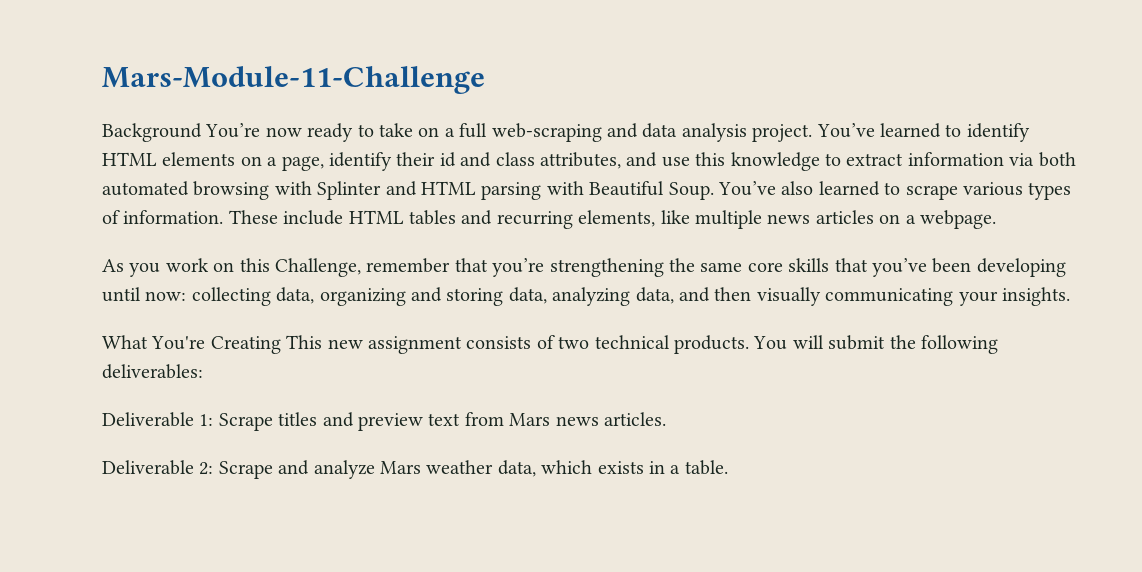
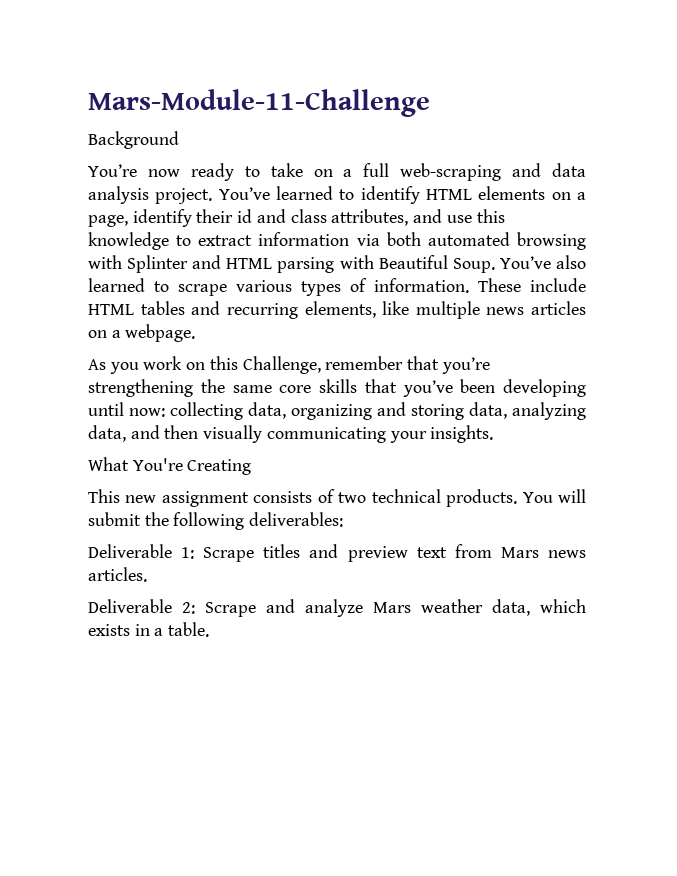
- Background You’re now ready to take on a full web-scraping and data analysis project.
+ Background
+ You’re now ready to take on a full web-scraping and data analysis project.
- What You're Creating This new assignment consists of two technical products.
+ What You're Creating
+ This new assignment consists of two technical products.

